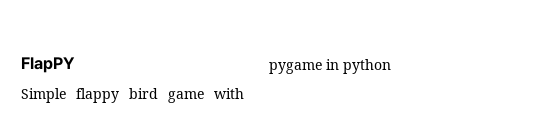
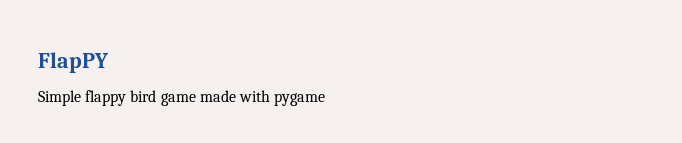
- Simple flappy bird game with pygame in python
+ Simple flappy bird game made with pygame

